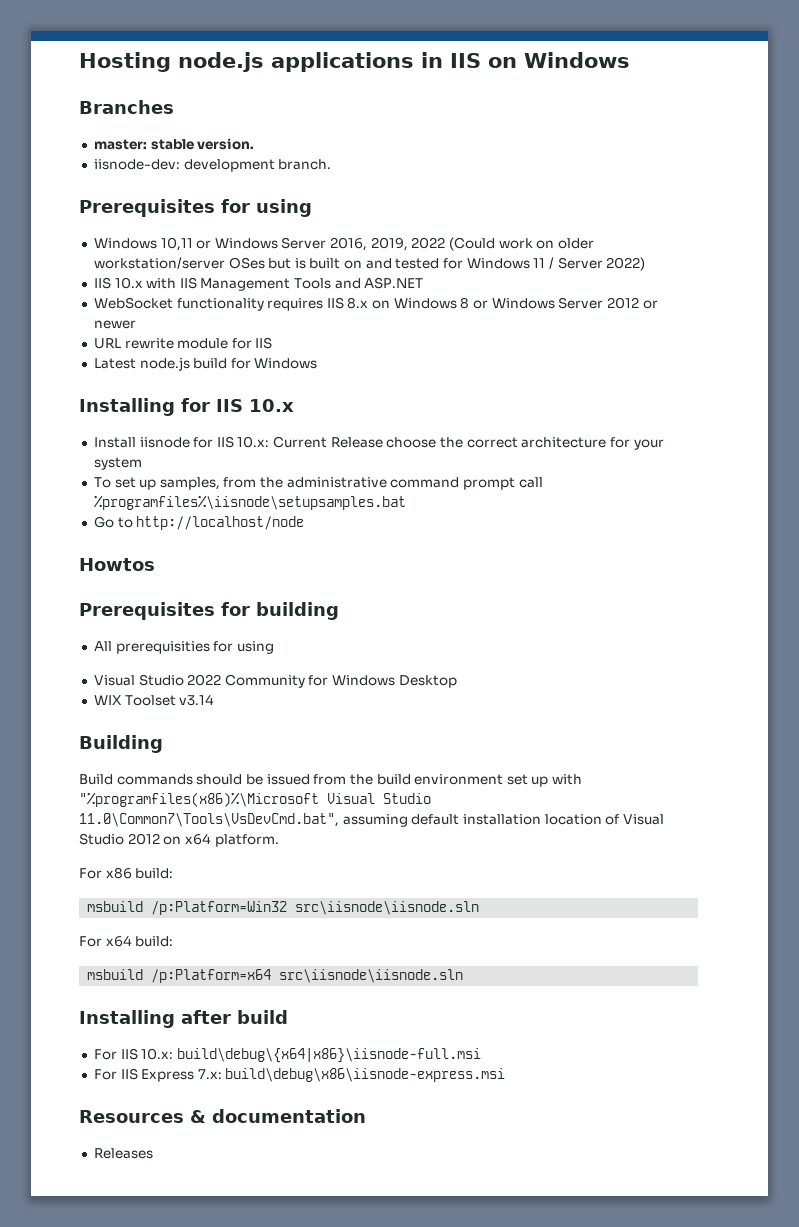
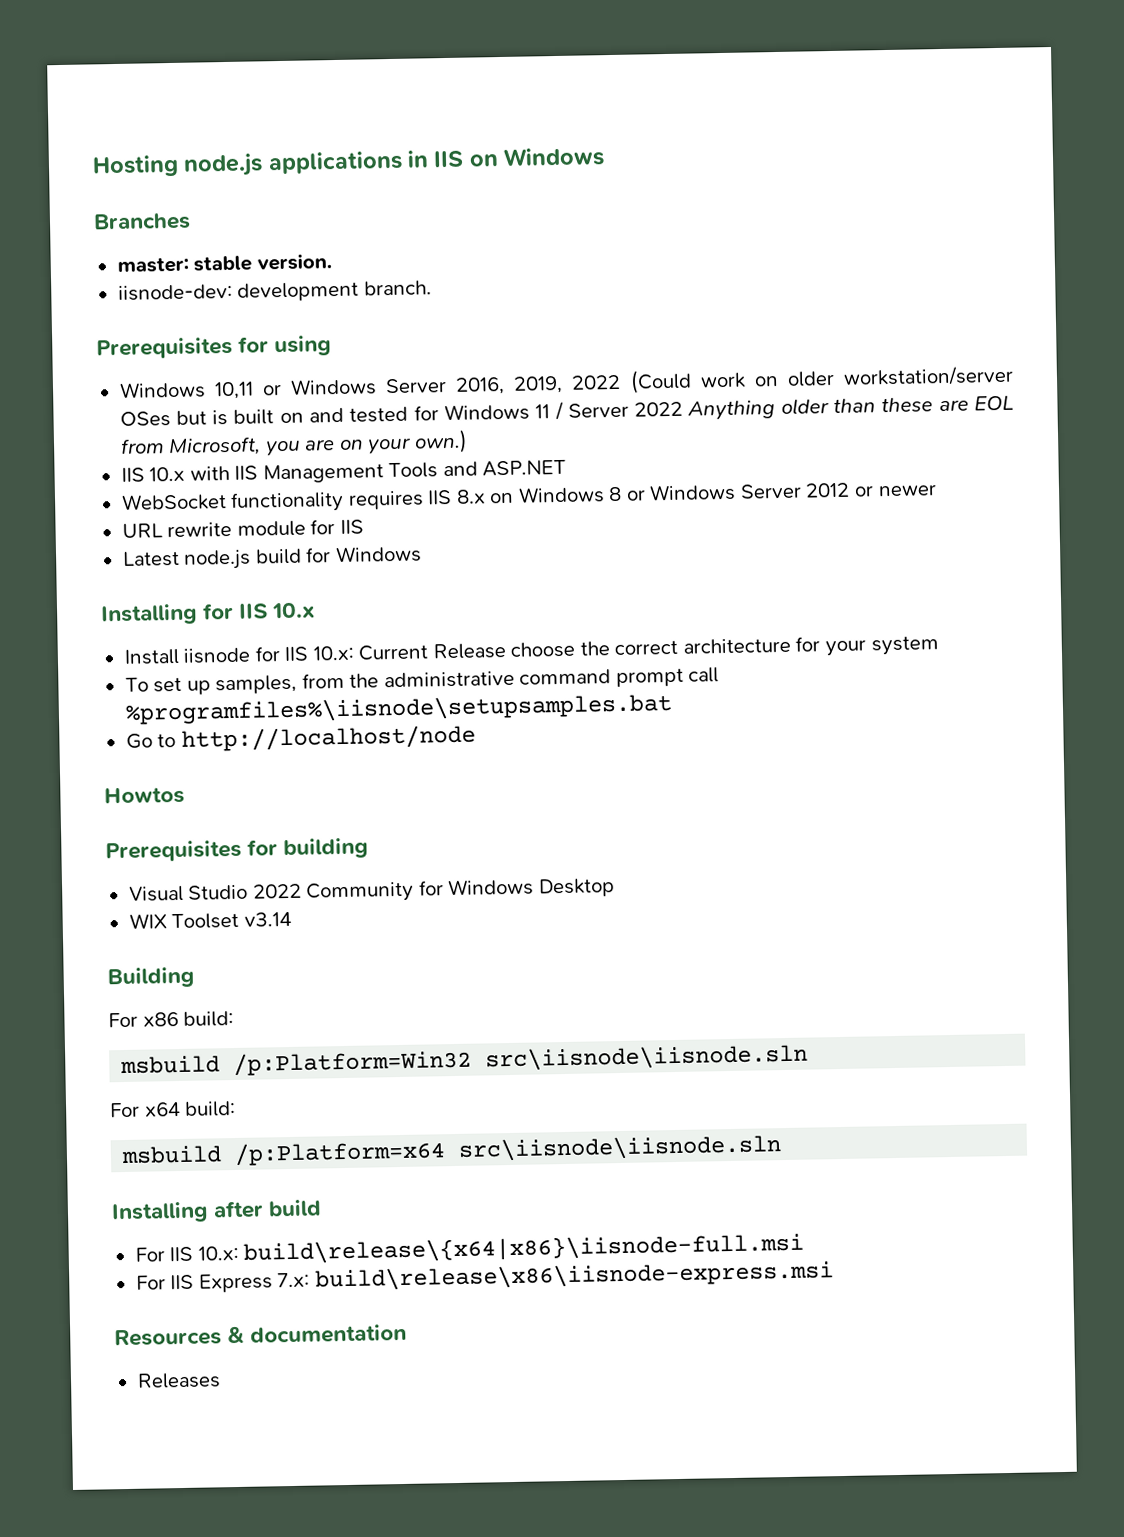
- Windows 10,11 or Windows Server 2016, 2019, 2022 (Could work on older workstation/server OSes but is built on and tested for Windows 11 / Server 2022)
+ Windows 10,11 or Windows Server 2016, 2019, 2022 (Could work on older workstation/server OSes but is built on and tested for Windows 11 / Server 2022 Anything older than these are EOL from Microsoft, you are on your own.)
- All prerequisities for using
- Build commands should be issued from the build environment set up with "%programfiles(x86)%\Microsoft Visual Studio 11.0\Common7\Tools\VsDevCmd.bat", assuming default installation location of Visual Studio 2012 on x64 platform.
- For IIS 10.x: build\debug\{x64|x86}\iisnode-full.msi
+ For IIS 10.x: build\release\{x64|x86}\iisnode-full.msi
- For IIS Express 7.x: build\debug\x86\iisnode-express.msi
+ For IIS Express 7.x: build\release\x86\iisnode-express.msi

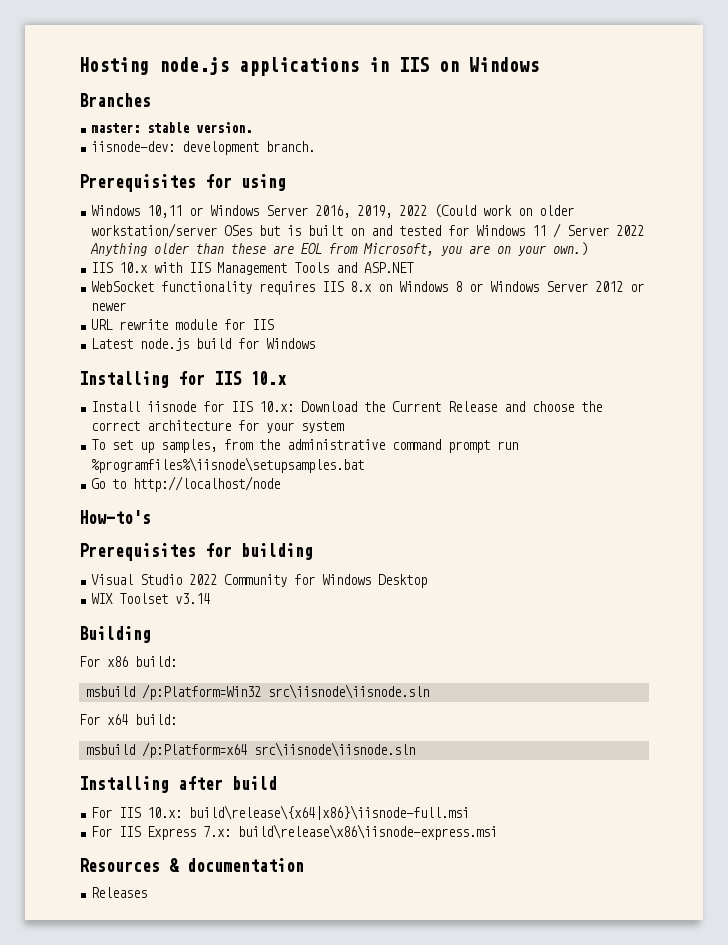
- Install iisnode for IIS 10.x: Current Release choose the correct architecture for your system
+ Install iisnode for IIS 10.x: Download the Current Release and choose the correct architecture for your system
- To set up samples, from the administrative command prompt call %programfiles%\iisnode\setupsamples.bat
+ To set up samples, from the administrative command prompt run %programfiles%\iisnode\setupsamples.bat
- Howtos
+ How-to's

